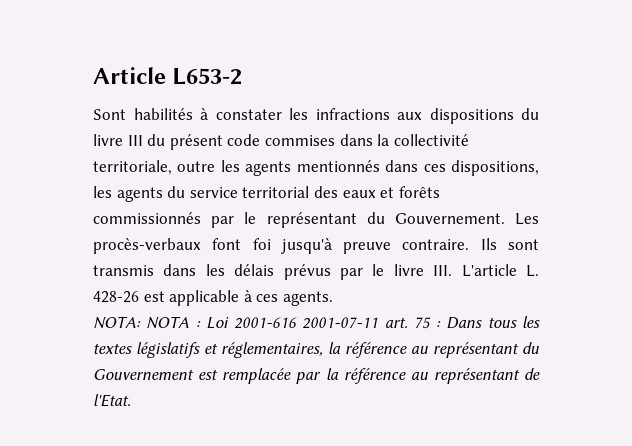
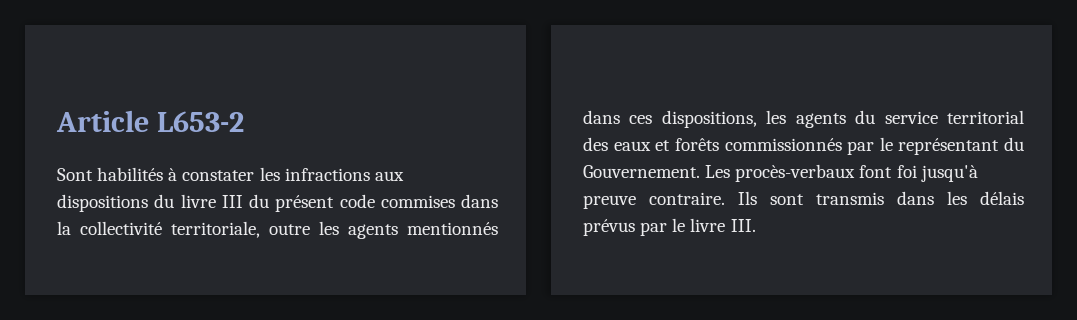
- Ils sont transmis dans les délais prévus par le livre III. L'article L. 428-26 est applicable à ces agents.
- NOTA: NOTA : Loi 2001-616 2001-07-11 art. 75 : Dans tous les textes législatifs et réglementaires, la référence au représentant du Gouvernement est remplacée par la référence au représentant de l'Etat.
+ Ils sont transmis dans les délais prévus par le livre III.

